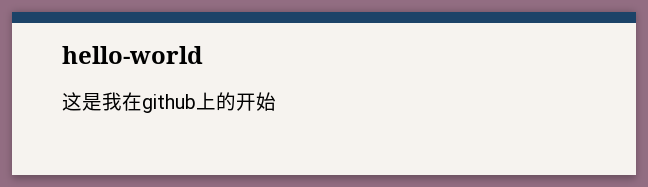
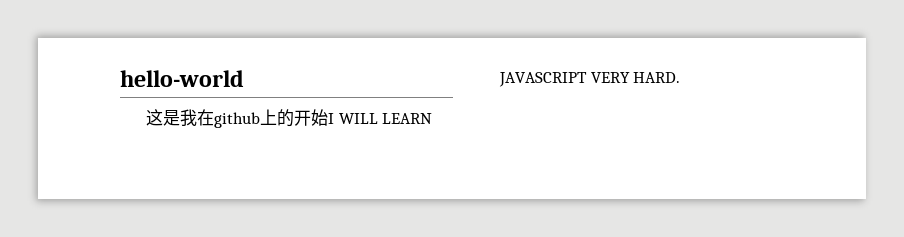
- 这是我在github上的开始
+ 这是我在github上的开始I WILL LEARN JAVASCRIPT VERY HARD.

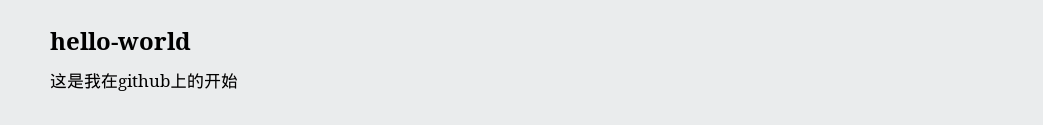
- 这是我在github上的开始I WILL LEARN JAVASCRIPT VERY HARD.
+ 这是我在github上的开始

